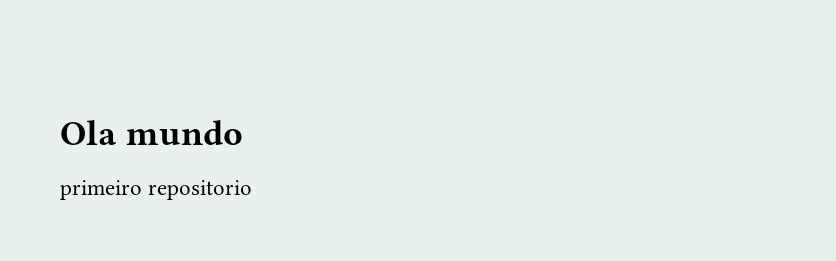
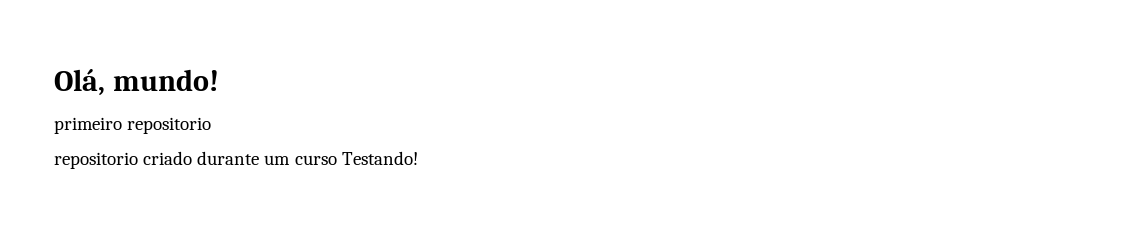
- Ola mundo
+ Olá, mundo!
+ repositorio criado durante um curso Testando!

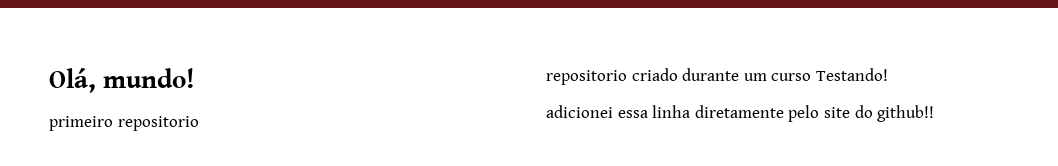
+ adicionei essa linha diretamente pelo site do github!!

